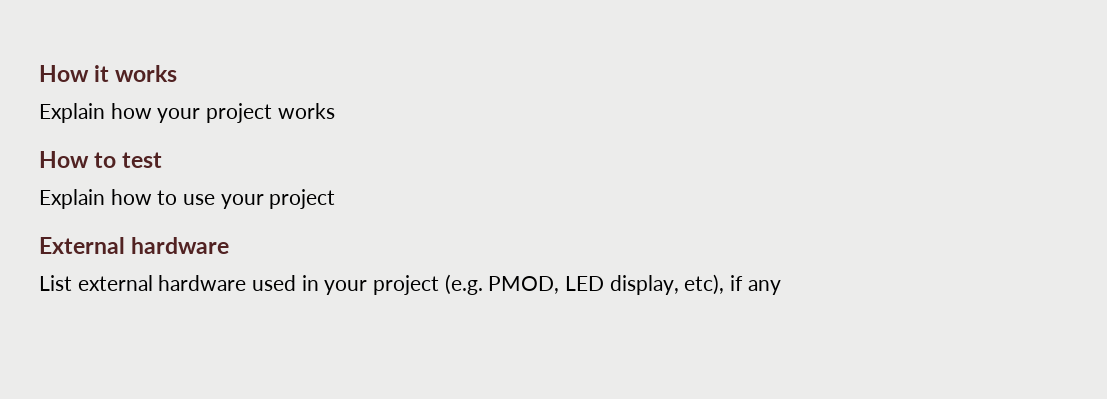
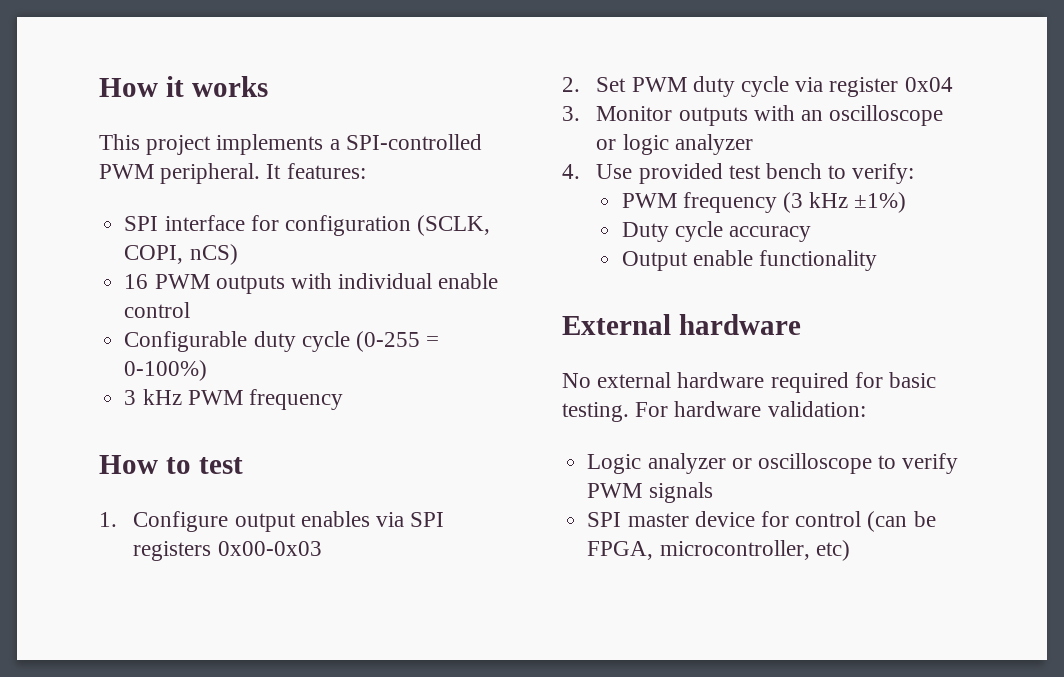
- Explain how your project works
+ This project implements a SPI-controlled PWM peripheral. It features:
+ SPI interface for configuration (SCLK, COPI, nCS)
+ 16 PWM outputs with individual enable control
+ Configurable duty cycle (0-255 = 0-100%)
+ 3 kHz PWM frequency
  How to test
- Explain how to use your project
+ 1. Configure output enables via SPI registers 0x00-0x03
+ 2. Set PWM duty cycle via register 0x04
+ 3. Monitor outputs with an oscilloscope or logic analyzer
+ 4. Use provided test bench to verify:
+ PWM frequency (3 kHz ±1%)
+ Duty cycle accuracy
+ Output enable functionality
- List external hardware used in your project (e.g. PMOD, LED display, etc), if any
+ No external hardware required for basic testing. For hardware validation:
+ Logic analyzer or oscilloscope to verify PWM signals
+ SPI master device for control (can be FPGA, microcontroller, etc)

